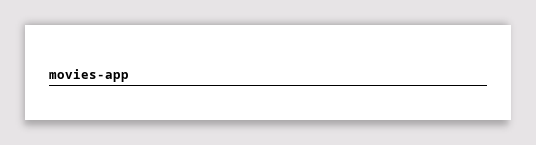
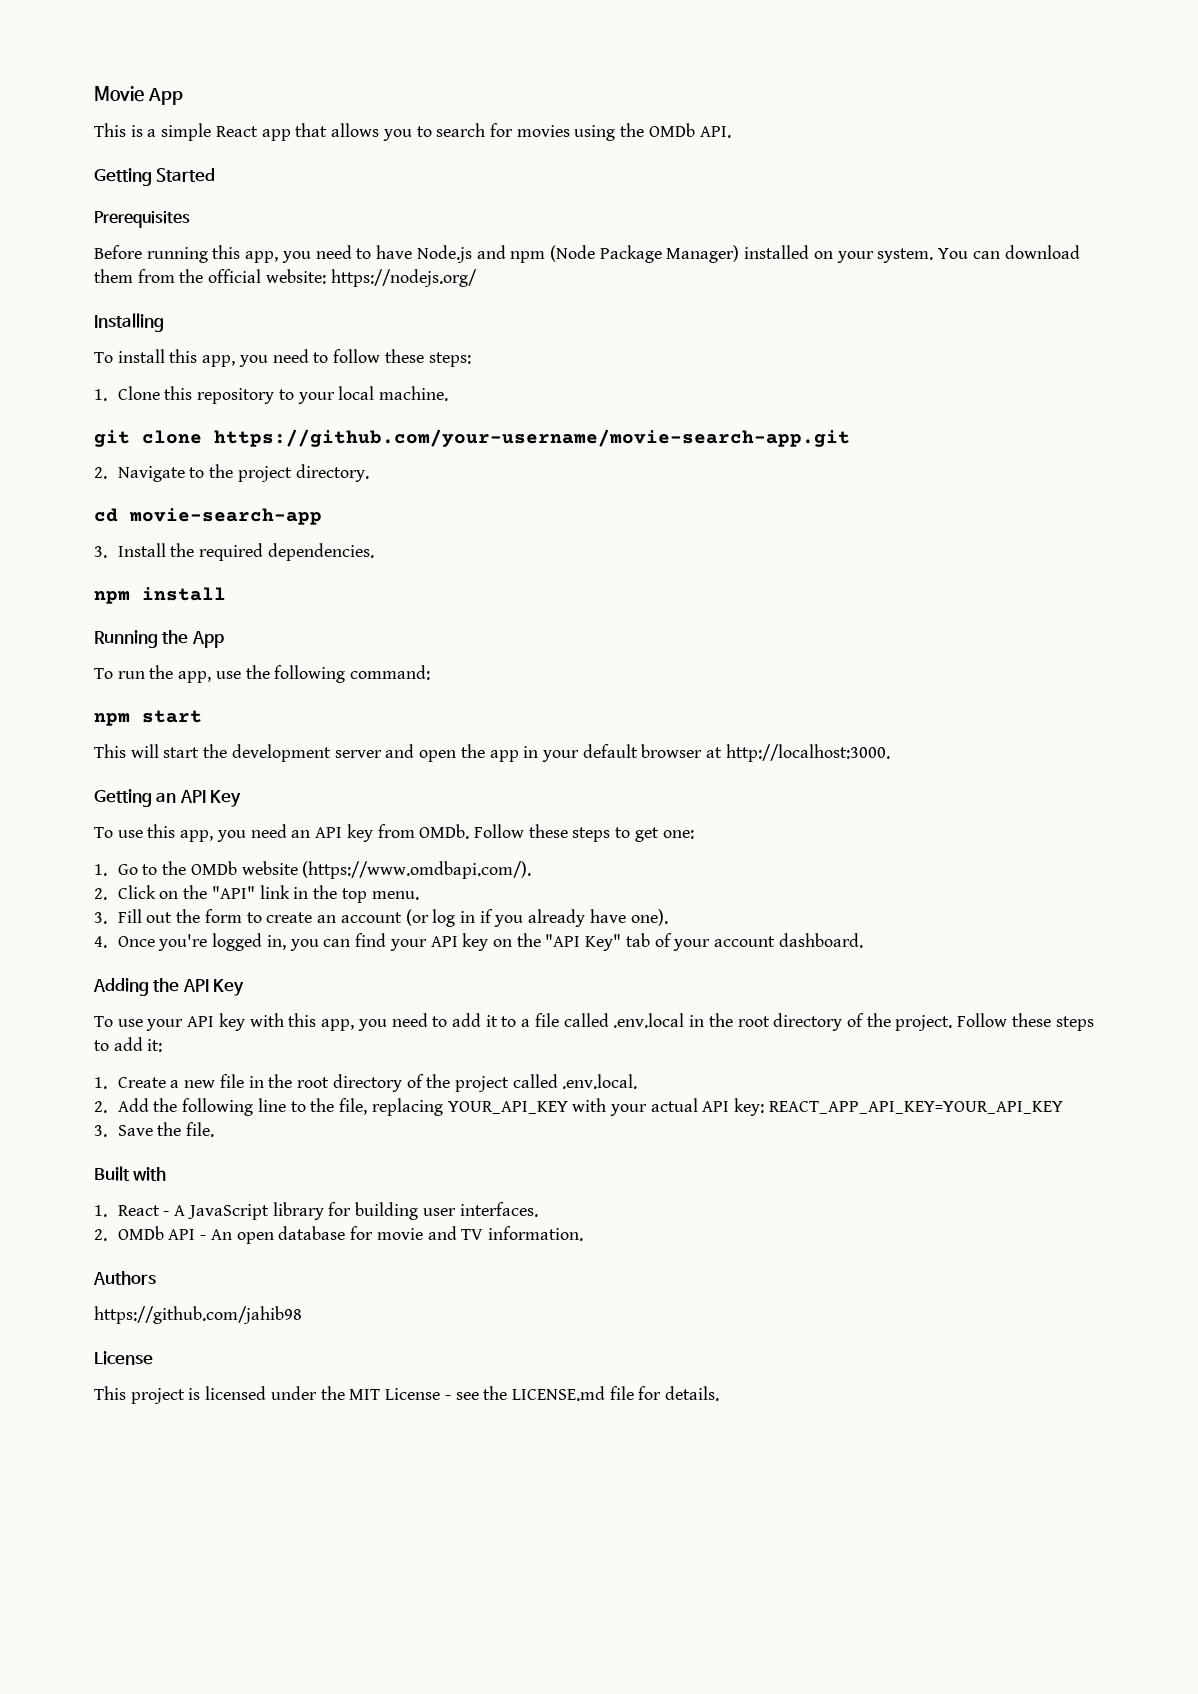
- movies-app
+ Movie App
+ This is a simple React app that allows you to search for movies using the OMDb API.
+ Getting Started
+ Prerequisites
+ Before running this app, you need to have Node.js and npm (Node Package Manager) installed on your system. You can download them from the official website: https://nodejs.org/
+ Installing
+ To install this app, you need to follow these steps:
+ 1. Clone this repository to your local machine.
+ git clone https://github.com/your-username/movie-search-app.git
+ 2. Navigate to the project directory.
+ cd movie-search-app
+ 3. Install the required dependencies.
+ npm install
+ Running the App
+ To run the app, use the following command:
+ npm start
+ This will start the development server and open the app in your default browser at http://localhost:3000.
+ Getting an API Key
+ To use this app, you need an API key from OMDb. Follow these steps to get one:
+ 1. Go to the OMDb website (https://www.omdbapi.com/).
+ 2. Click on the "API" link in the top menu.
+ 3. Fill out the form to create an account (or log in if you already have one).
+ 4. Once you're logged in, you can find your API key on the "API Key" tab of your account dashboard.
+ Adding the API Key
+ To use your API key with this app, you need to add it to a file called .env.local in the root directory of the project. Follow these steps to add it:
+ 1. Create a new file in the root directory of the project called .env.local.
+ 2. Add the following line to the file, replacing YOUR_API_KEY with your actual API key: REACT_APP_API_KEY=YOUR_API_KEY
+ 3. Save the file.
+ Built with
+ 1. React - A JavaScript library for building user interfaces.
+ 2. OMDb API - An open database for movie and TV information.
+ Authors
+ https://github.com/jahib98
+ License
+ This project is licensed under the MIT License - see the LICENSE.md file for details.

